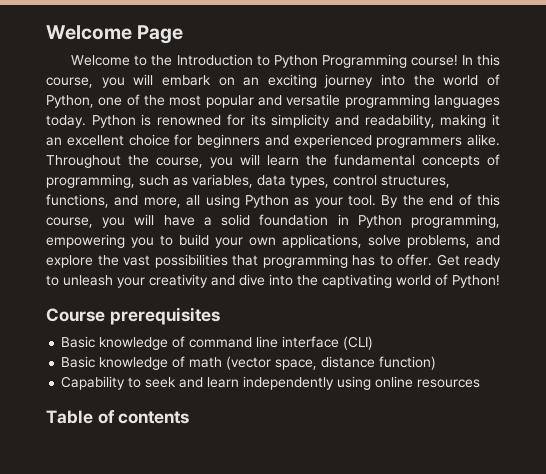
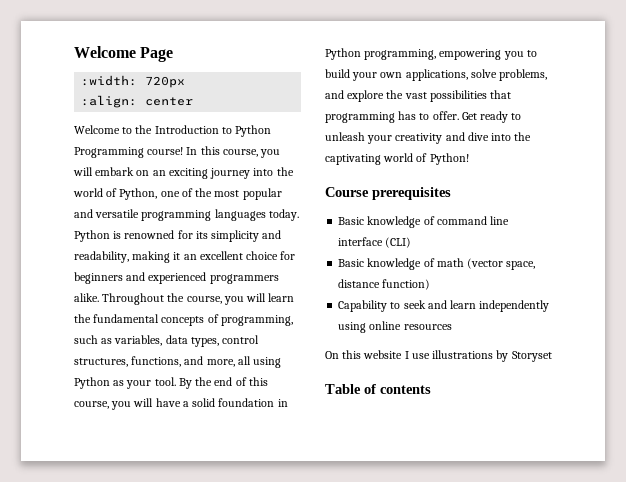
+ :width: 720px
+ :align: center
+ On this website I use illustrations by Storyset

